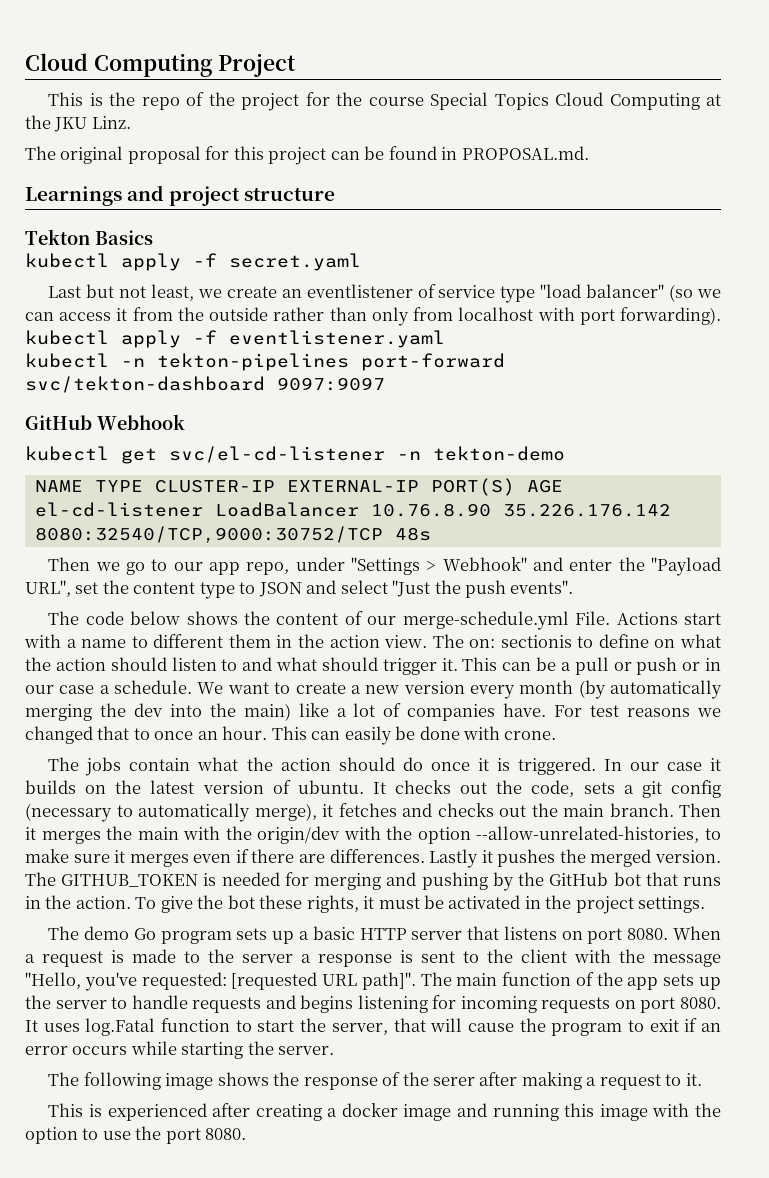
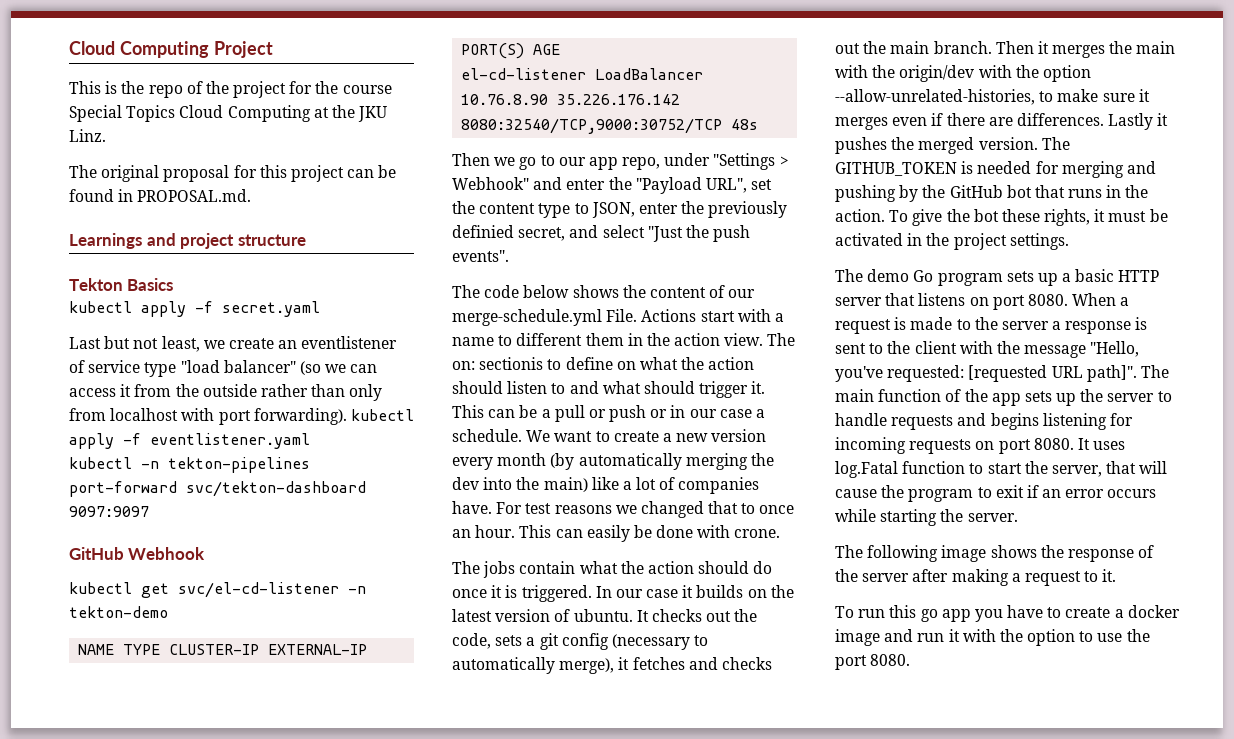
- Then we go to our app repo, under "Settings > Webhook" and enter the "Payload URL", set the content type to JSON and select "Just the push events".
+ Then we go to our app repo, under "Settings > Webhook" and enter the "Payload URL", set the content type to JSON, enter the previously definied secret, and select "Just the push events".
- The following image shows the response of the serer after making a request to it.
+ The following image shows the response of the server after making a request to it.
- This is experienced after creating a docker image and running this image with the option to use the port 8080.
+ To run this go app you have to create a docker image and run it with the option to use the port 8080.

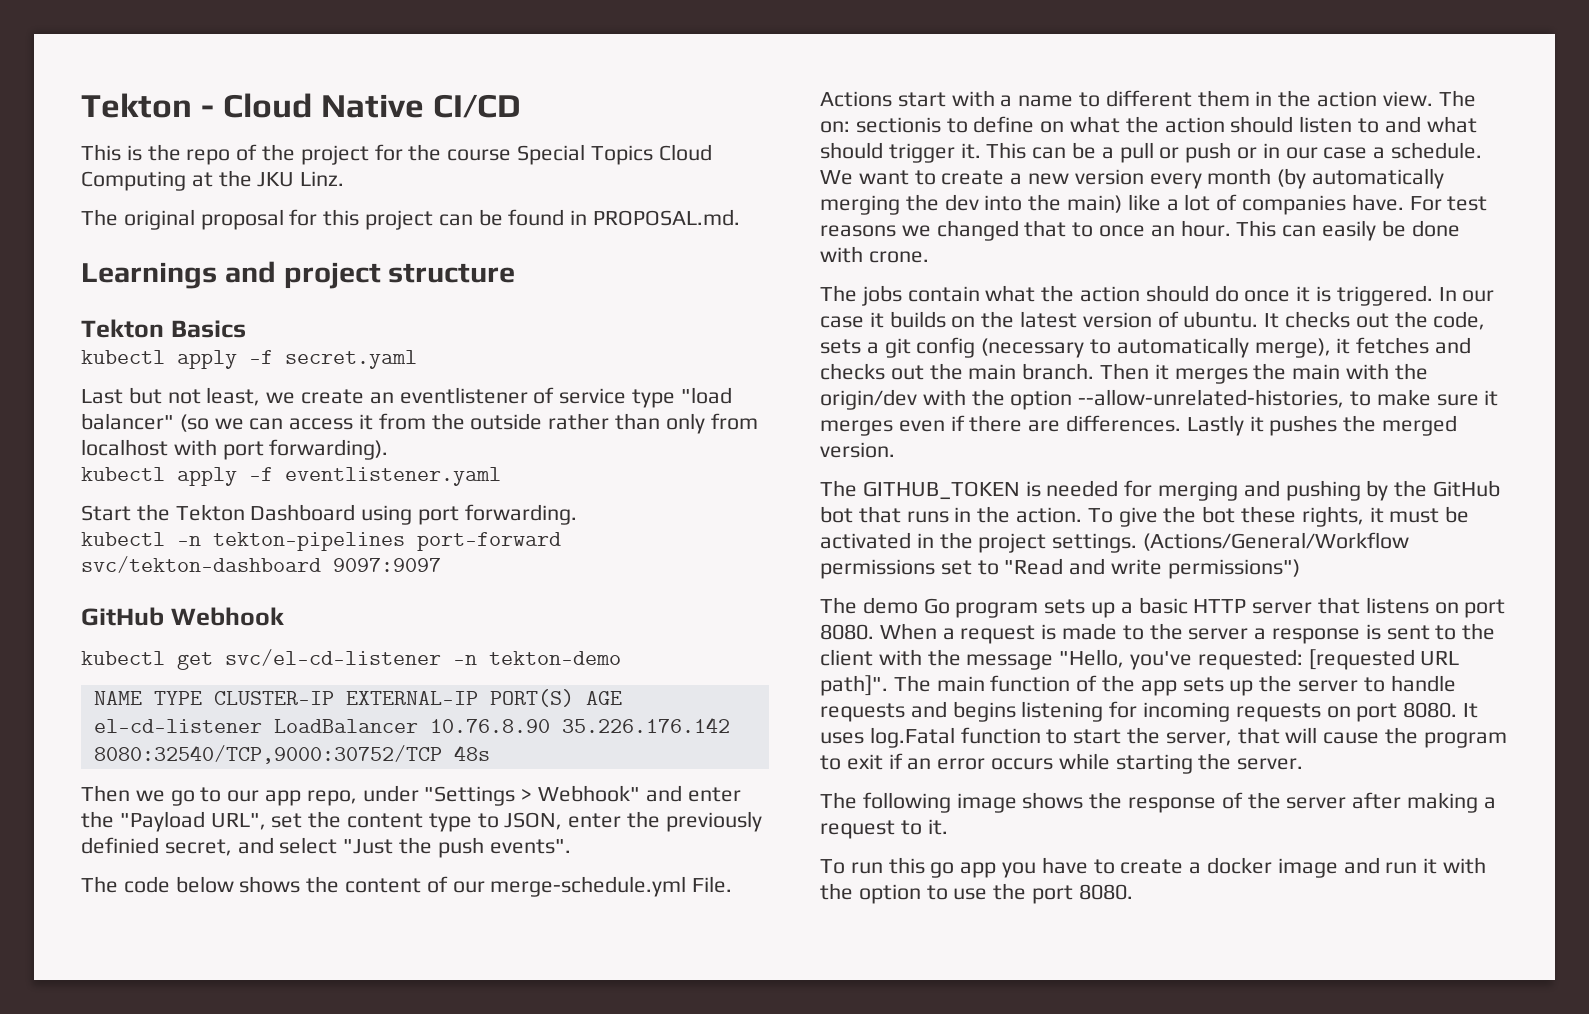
- Cloud Computing Project
+ Tekton - Cloud Native CI/CD
- Last but not least, we create an eventlistener of service type "load balancer" (so we can access it from the outside rather than only from localhost with port forwarding). kubectl apply -f eventlistener.yaml
+ Last but not least, we create an eventlistener of service type "load balancer" (so we can access it from the outside rather than only from localhost with port forwarding).
+ kubectl apply -f eventlistener.yaml
+ Start the Tekton Dashboard using port forwarding.
- Lastly it pushes the merged version. The GITHUB_TOKEN is needed for merging and pushing by the GitHub bot that runs in the action.
+ Lastly it pushes the merged version.
+ The GITHUB_TOKEN is needed for merging and pushing by the GitHub bot that runs in the action.
+ (Actions/General/Workflow permissions set to "Read and write permissions")

